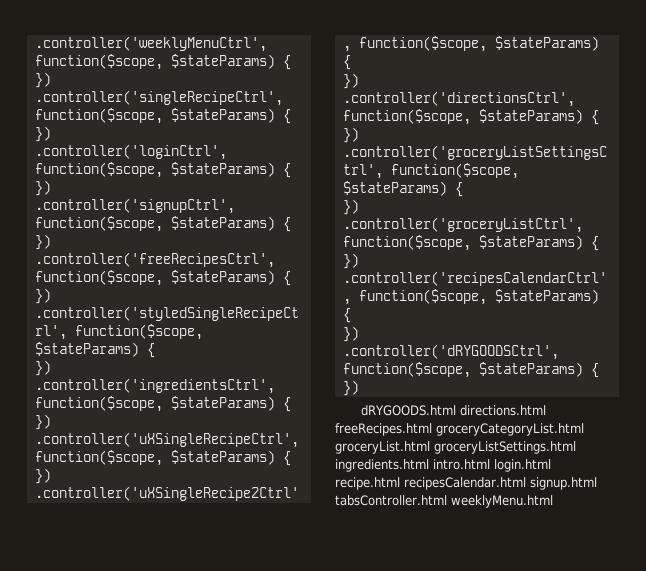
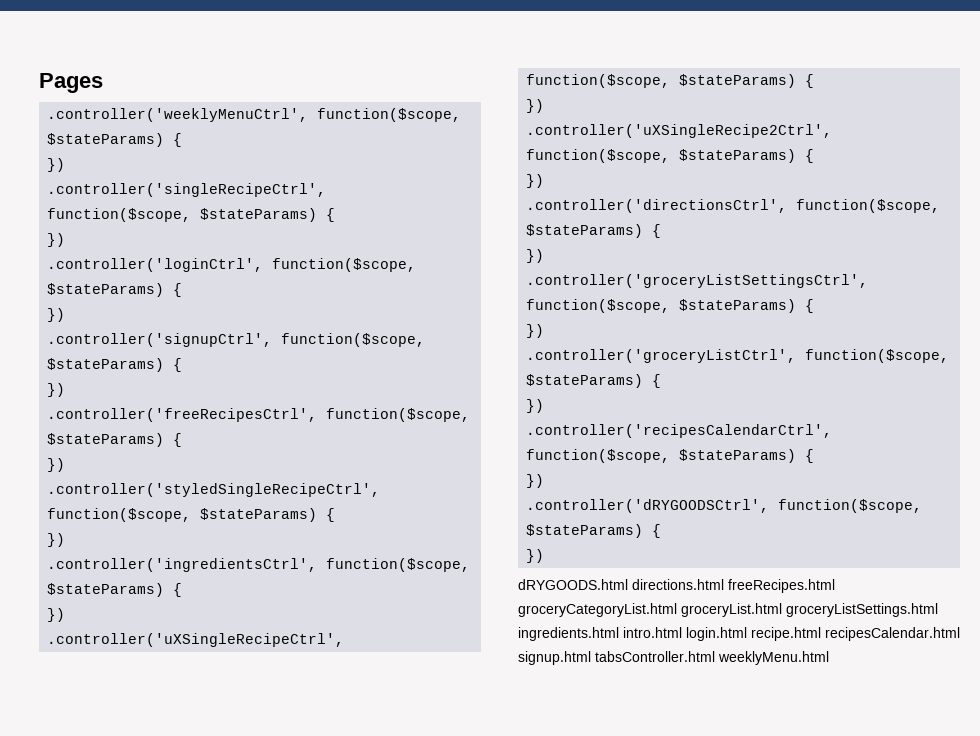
+ Pages

